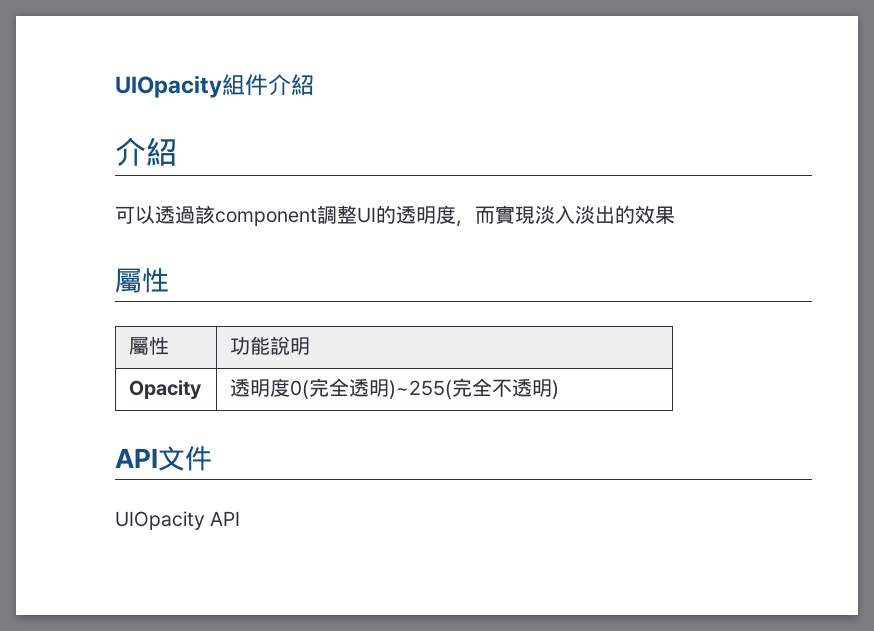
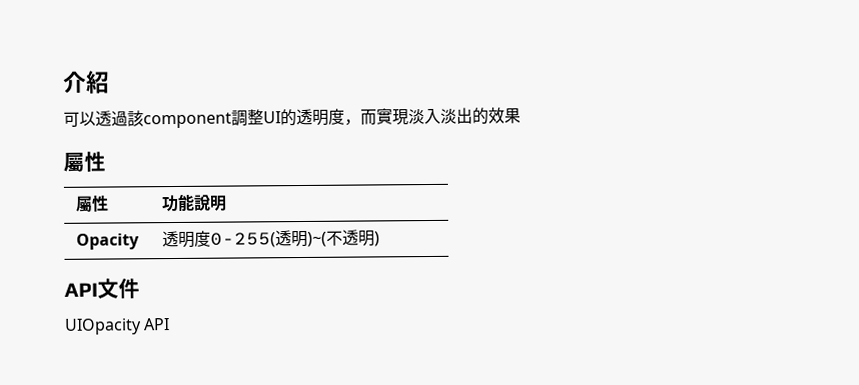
- UIOpacity組件介紹
- Opacity | 透明度0(完全透明)~255(完全不透明)
+ Opacity | 透明度0-255(透明)~(不透明)

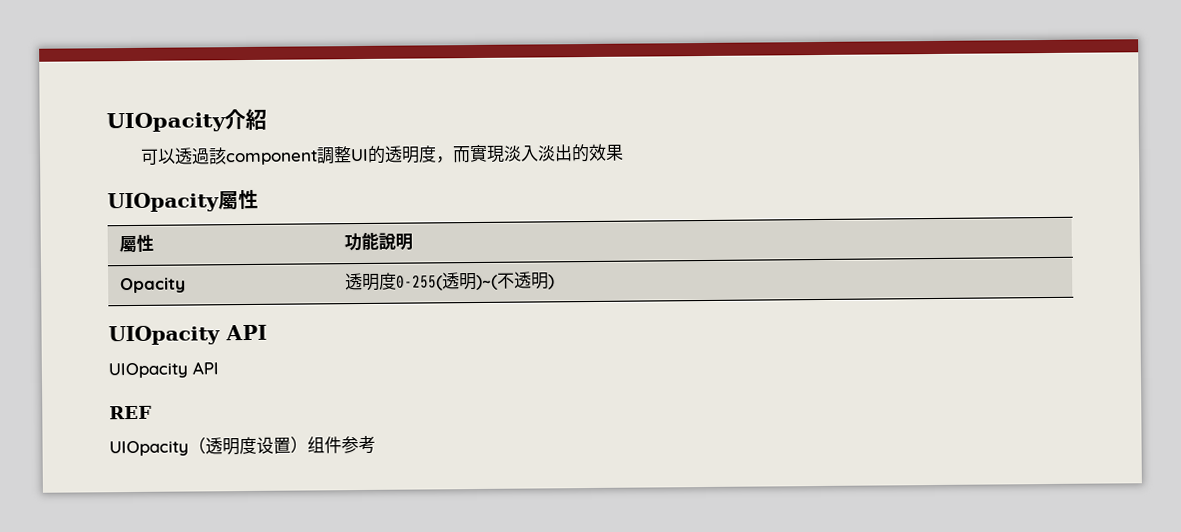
- 介紹
+ UIOpacity介紹
  可以透過該component調整UI的透明度，而實現淡入淡出的效果
- 屬性
+ UIOpacity屬性
  Opacity | 透明度0-255(透明)~(不透明)
- API文件
  UIOpacity API
+ UIOpacity API
+ REF
+ UIOpacity（透明度设置）组件参考

